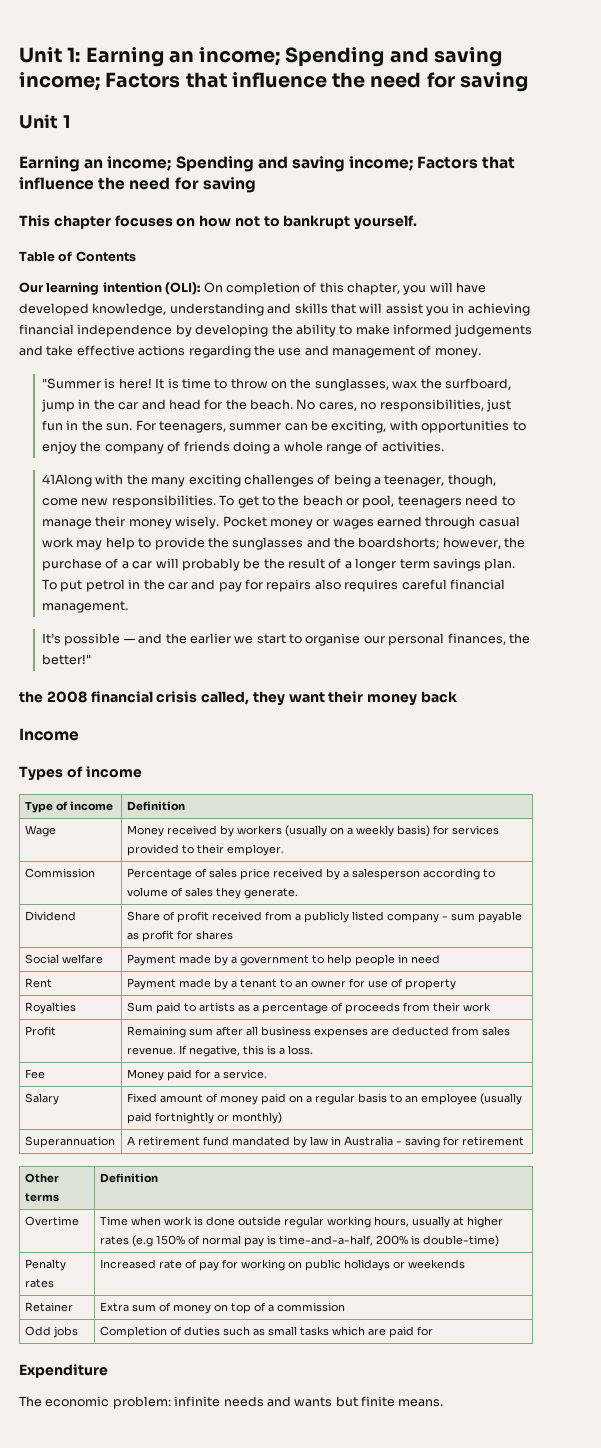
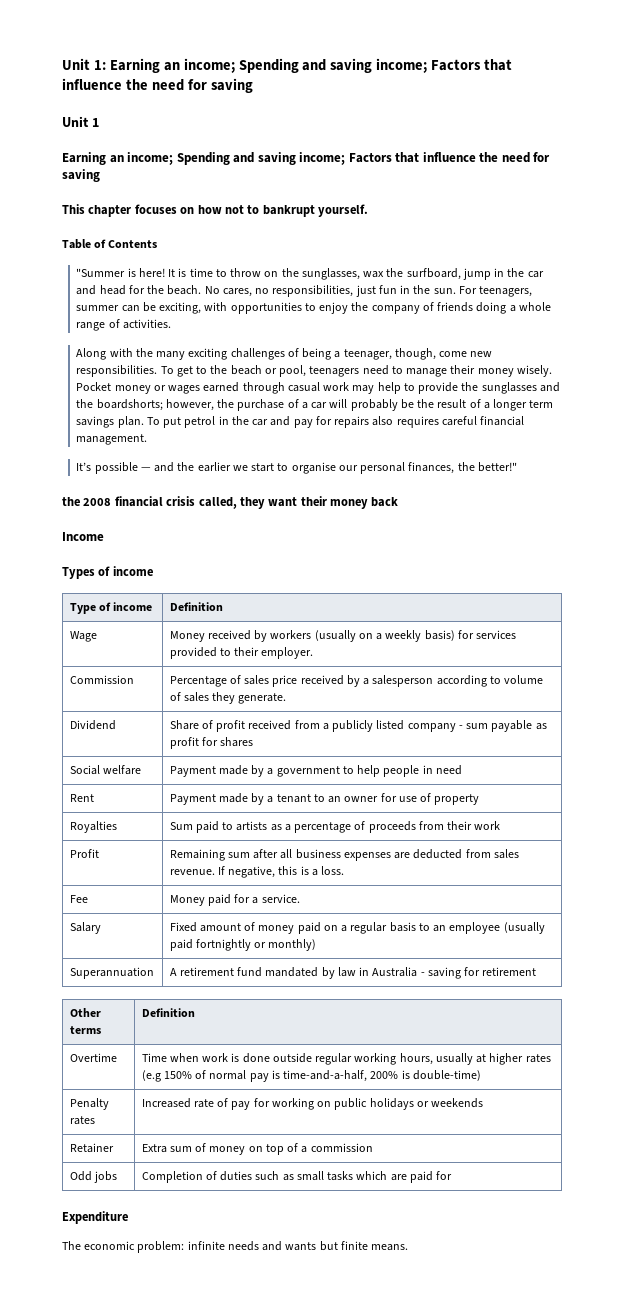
- Our learning intention (OLI): On completion of this chapter, you will have developed knowledge, understanding and skills that will assist you in achieving financial independence by developing the ability to make informed judgements and take effective actions regarding the use and management of money.
- 41Along with the many exciting challenges of being a teenager, though, come new responsibilities.
+ Along with the many exciting challenges of being a teenager, though, come new responsibilities.

